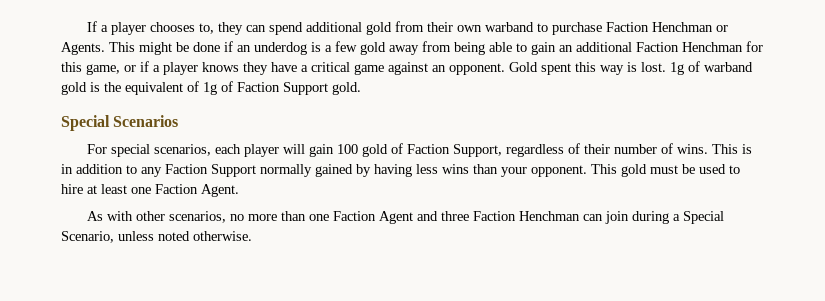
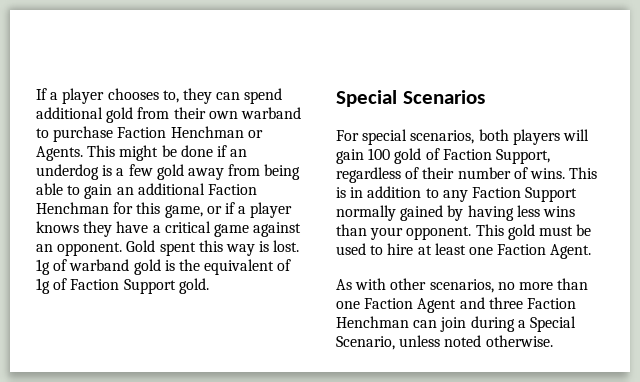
- For special scenarios, each player will gain 100 gold of Faction Support, regardless of their number of wins.
+ For special scenarios, both players will gain 100 gold of Faction Support, regardless of their number of wins.

